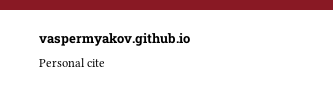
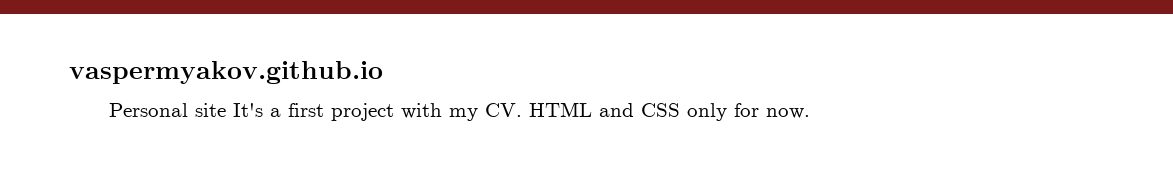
- Personal cite
+ Personal site It's a first project with my CV. HTML and CSS only for now.

